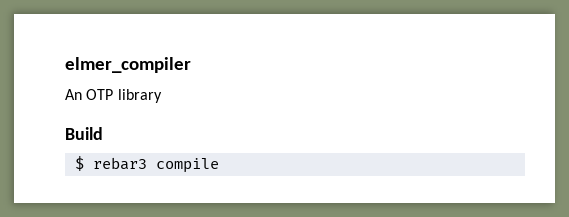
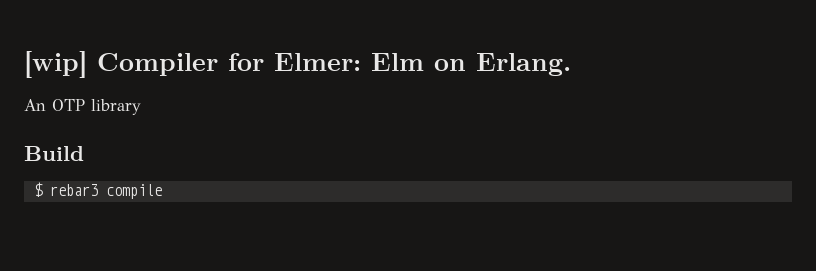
- elmer_compiler
+ [wip] Compiler for Elmer: Elm on Erlang.

